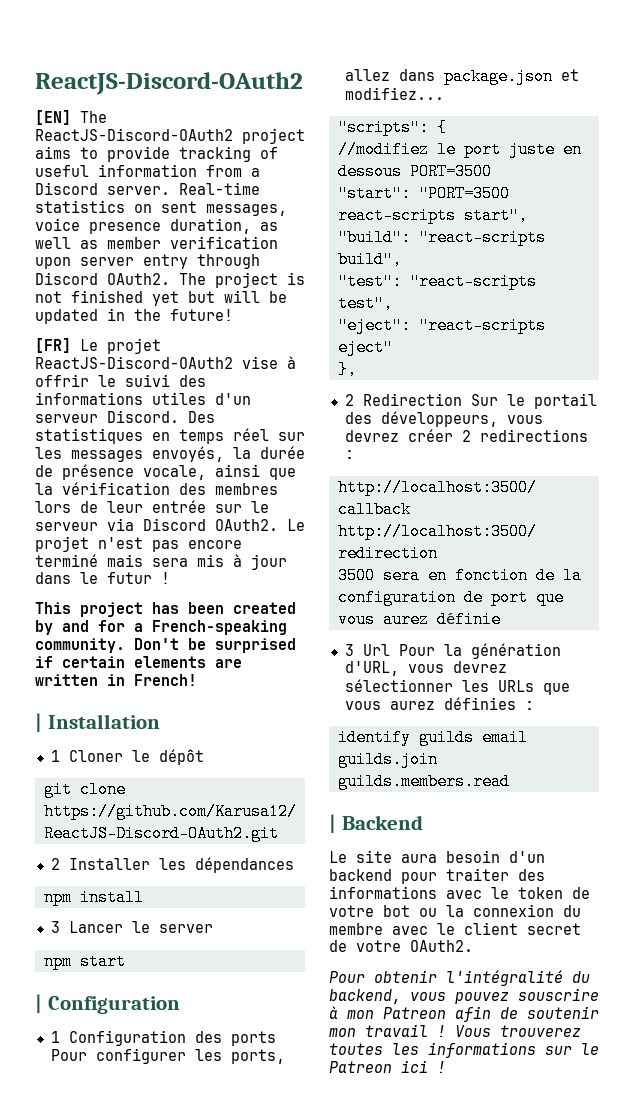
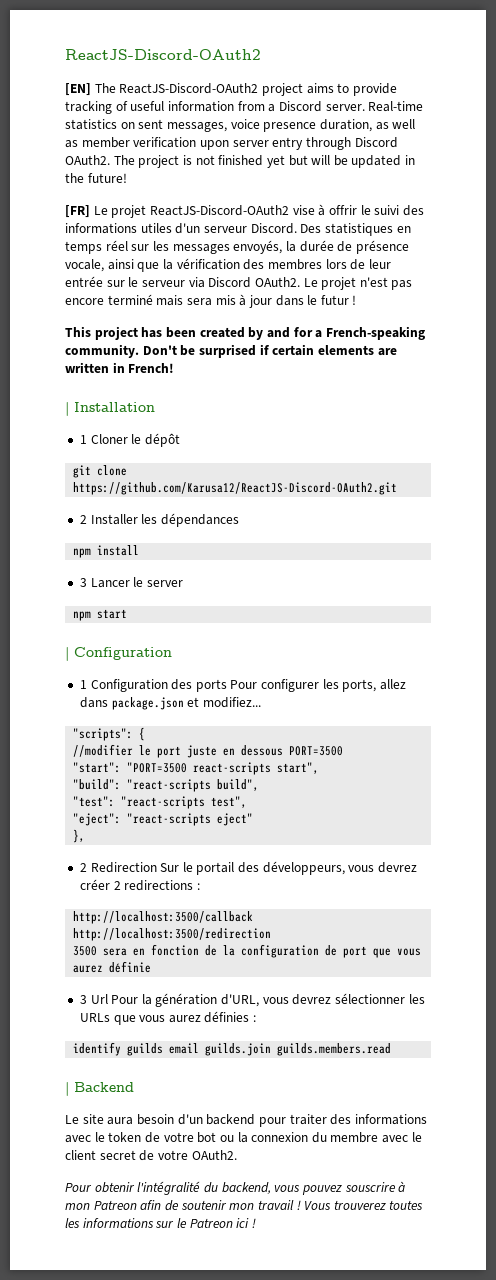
- //modifiez le port juste en dessous PORT=3500
+ //modifier le port juste en dessous PORT=3500

